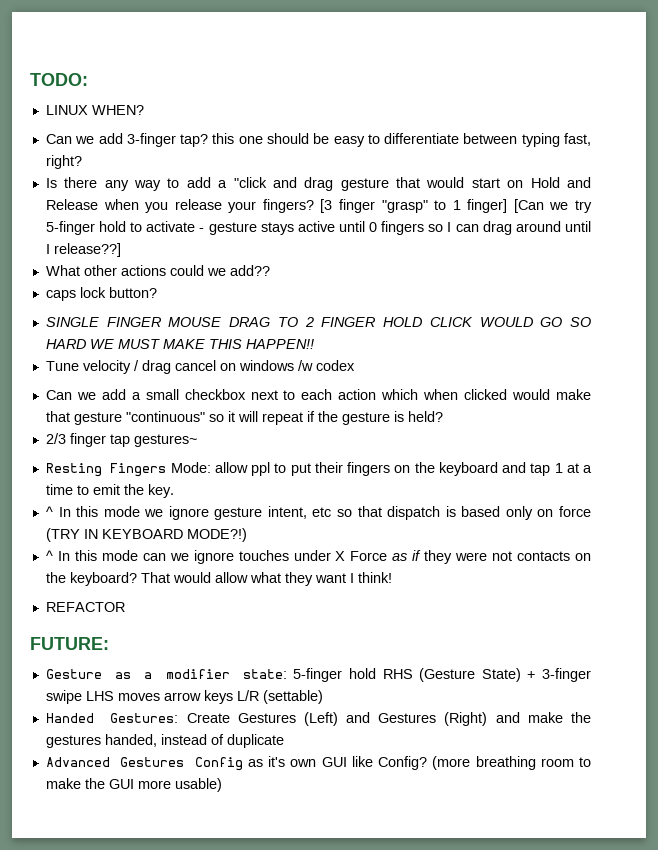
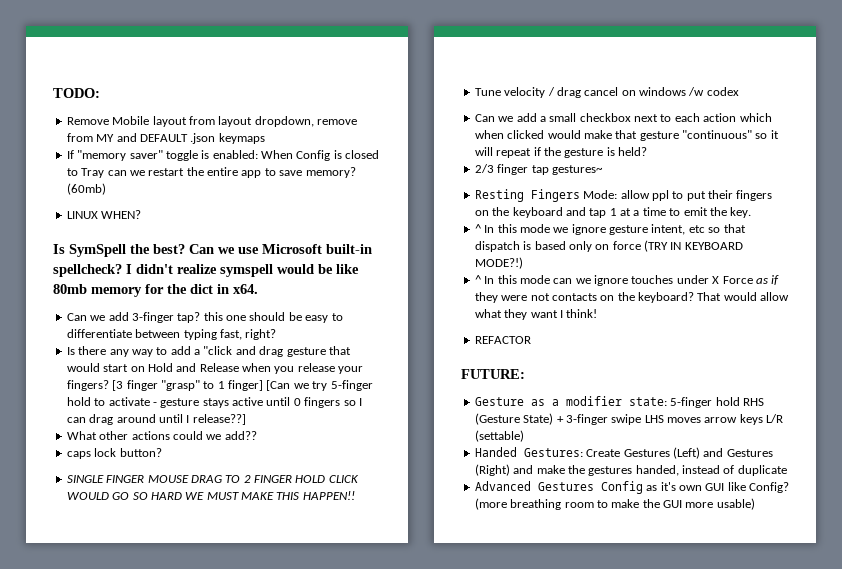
+ Remove Mobile layout from layout dropdown, remove from MY and DEFAULT .json keymaps
+ If "memory saver" toggle is enabled: When Config is closed to Tray can we restart the entire app to save memory? (60mb)
  LINUX WHEN?
+ Is SymSpell the best? Can we use Microsoft built-in spellcheck? I didn't realize symspell would be like 80mb memory for the dict in x64.

